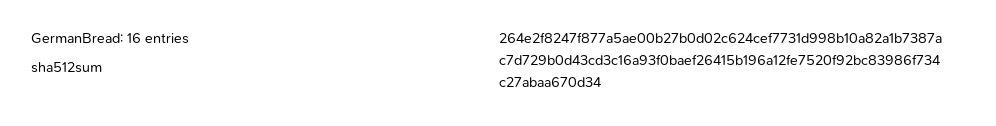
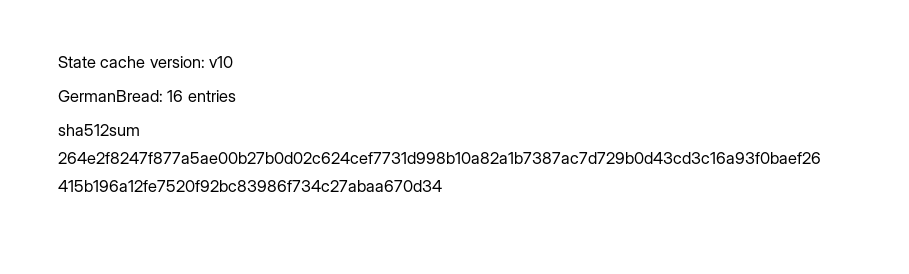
+ State cache version: v10

